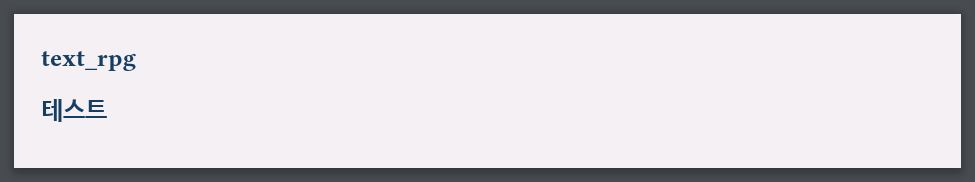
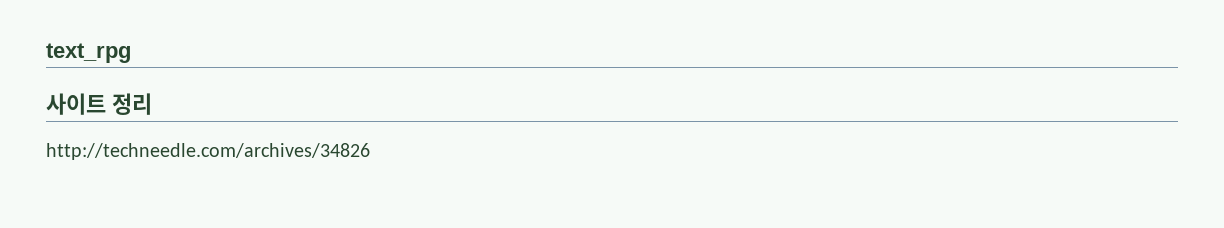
- 테스트
+ 사이트 정리
+ http://techneedle.com/archives/34826

